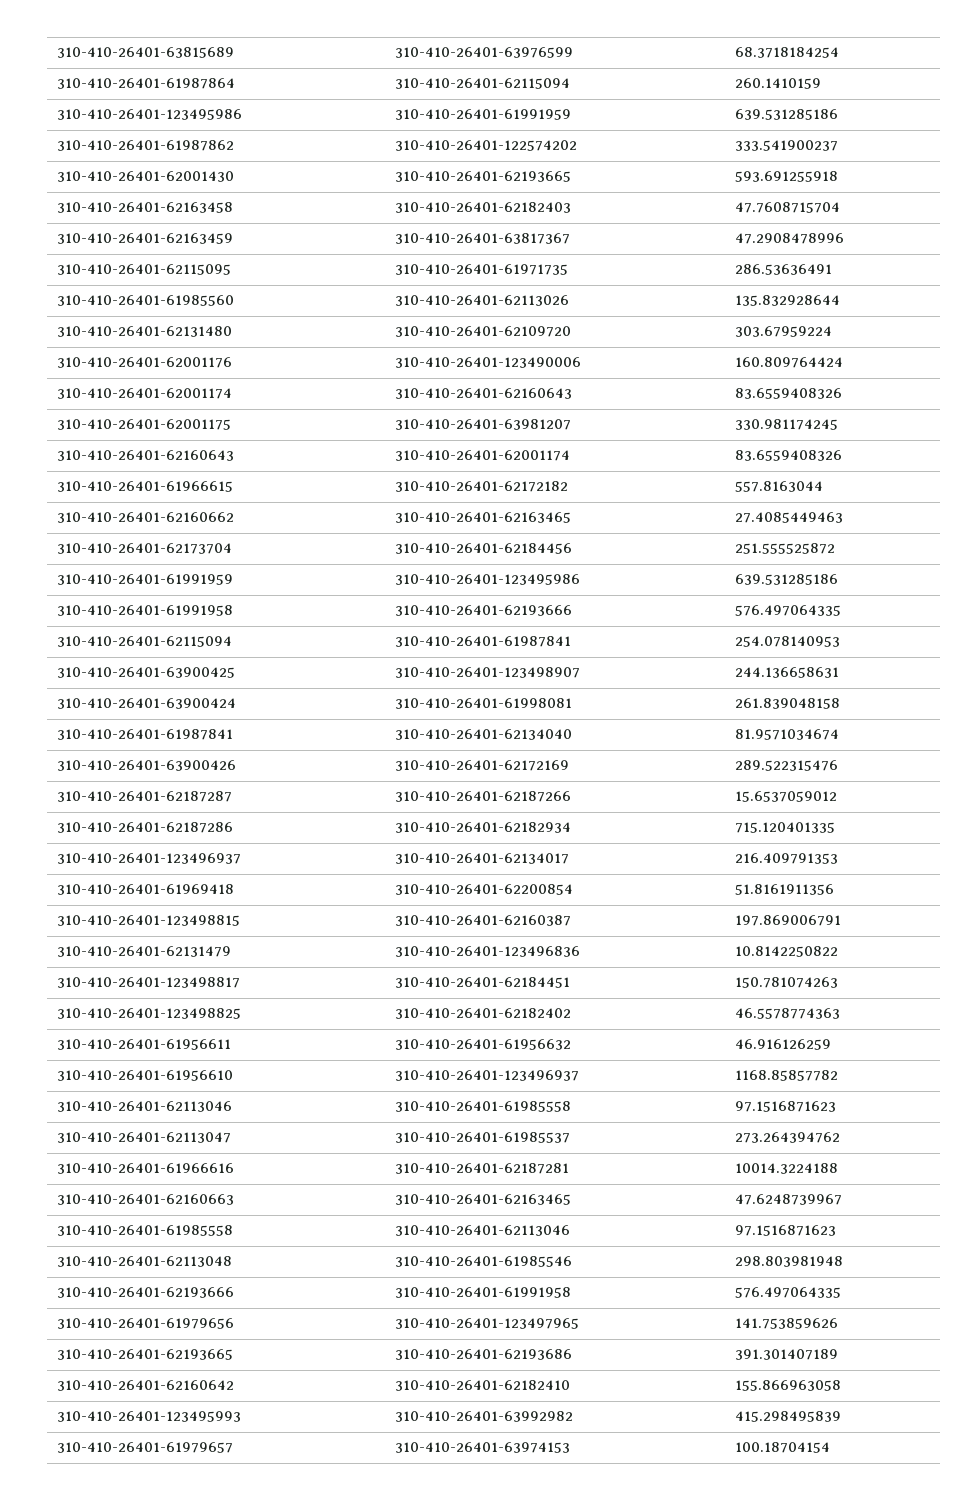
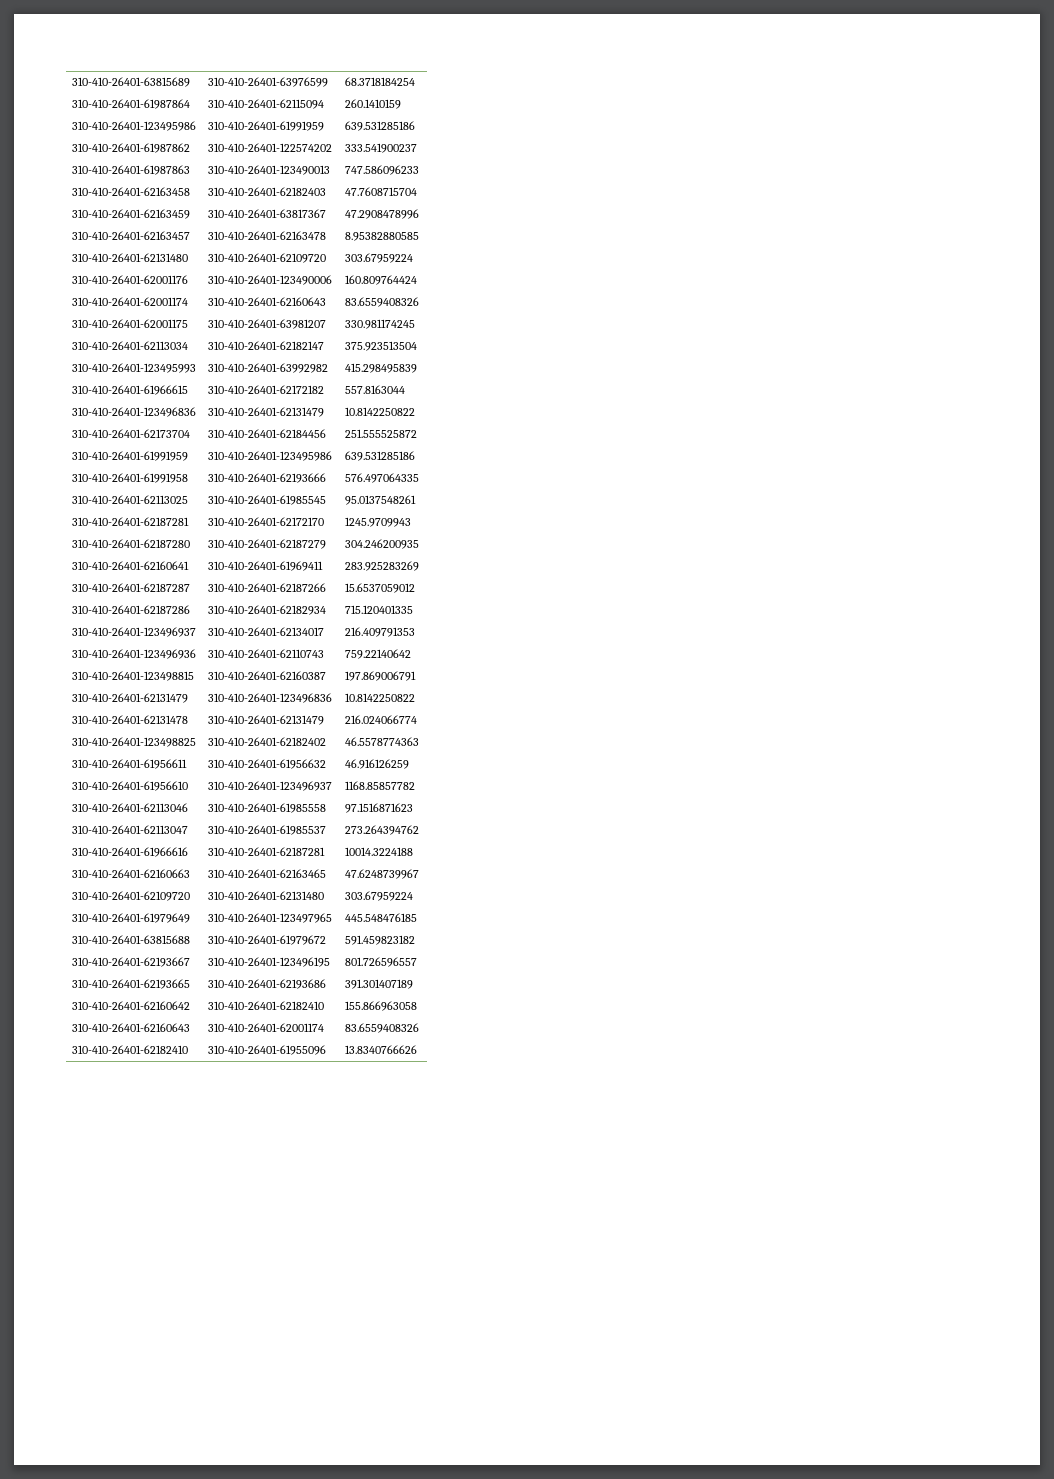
- 310-410-26401-62001430 | 310-410-26401-62193665 | 593.691255918
+ 310-410-26401-61987863 | 310-410-26401-123490013 | 747.586096233
- 310-410-26401-62115095 | 310-410-26401-61971735 | 286.53636491
- 310-410-26401-61985560 | 310-410-26401-62113026 | 135.832928644
+ 310-410-26401-62163457 | 310-410-26401-62163478 | 8.95382880585
- 310-410-26401-62160643 | 310-410-26401-62001174 | 83.6559408326
+ 310-410-26401-62113034 | 310-410-26401-62182147 | 375.923513504
+ 310-410-26401-123495993 | 310-410-26401-63992982 | 415.298495839
- 310-410-26401-62160662 | 310-410-26401-62163465 | 27.4085449463
+ 310-410-26401-123496836 | 310-410-26401-62131479 | 10.8142250822
- 310-410-26401-62115094 | 310-410-26401-61987841 | 254.078140953
- 310-410-26401-63900425 | 310-410-26401-123498907 | 244.136658631
- 310-410-26401-63900424 | 310-410-26401-61998081 | 261.839048158
- 310-410-26401-61987841 | 310-410-26401-62134040 | 81.9571034674
- 310-410-26401-63900426 | 310-410-26401-62172169 | 289.522315476
+ 310-410-26401-62113025 | 310-410-26401-61985545 | 95.0137548261
+ 310-410-26401-62187281 | 310-410-26401-62172170 | 1245.9709943
+ 310-410-26401-62187280 | 310-410-26401-62187279 | 304.246200935
+ 310-410-26401-62160641 | 310-410-26401-61969411 | 283.925283269
- 310-410-26401-61969418 | 310-410-26401-62200854 | 51.8161911356
+ 310-410-26401-123496936 | 310-410-26401-62110743 | 759.22140642
- 310-410-26401-123498817 | 310-410-26401-62184451 | 150.781074263
+ 310-410-26401-62131478 | 310-410-26401-62131479 | 216.024066774
- 310-410-26401-61985558 | 310-410-26401-62113046 | 97.1516871623
- 310-410-26401-62113048 | 310-410-26401-61985546 | 298.803981948
- 310-410-26401-62193666 | 310-410-26401-61991958 | 576.497064335
- 310-410-26401-61979656 | 310-410-26401-123497965 | 141.753859626
+ 310-410-26401-62109720 | 310-410-26401-62131480 | 303.67959224
+ 310-410-26401-61979649 | 310-410-26401-123497965 | 445.548476185
+ 310-410-26401-63815688 | 310-410-26401-61979672 | 591.459823182
+ 310-410-26401-62193667 | 310-410-26401-123496195 | 801.726596557
- 310-410-26401-123495993 | 310-410-26401-63992982 | 415.298495839
- 310-410-26401-61979657 | 310-410-26401-63974153 | 100.18704154
+ 310-410-26401-62160643 | 310-410-26401-62001174 | 83.6559408326
+ 310-410-26401-62182410 | 310-410-26401-61955096 | 13.8340766626

